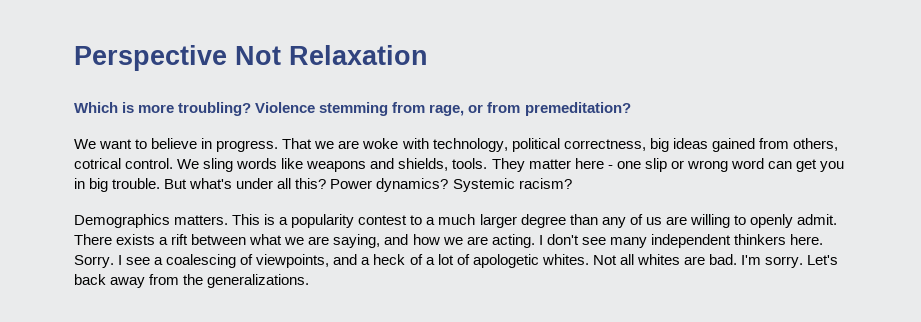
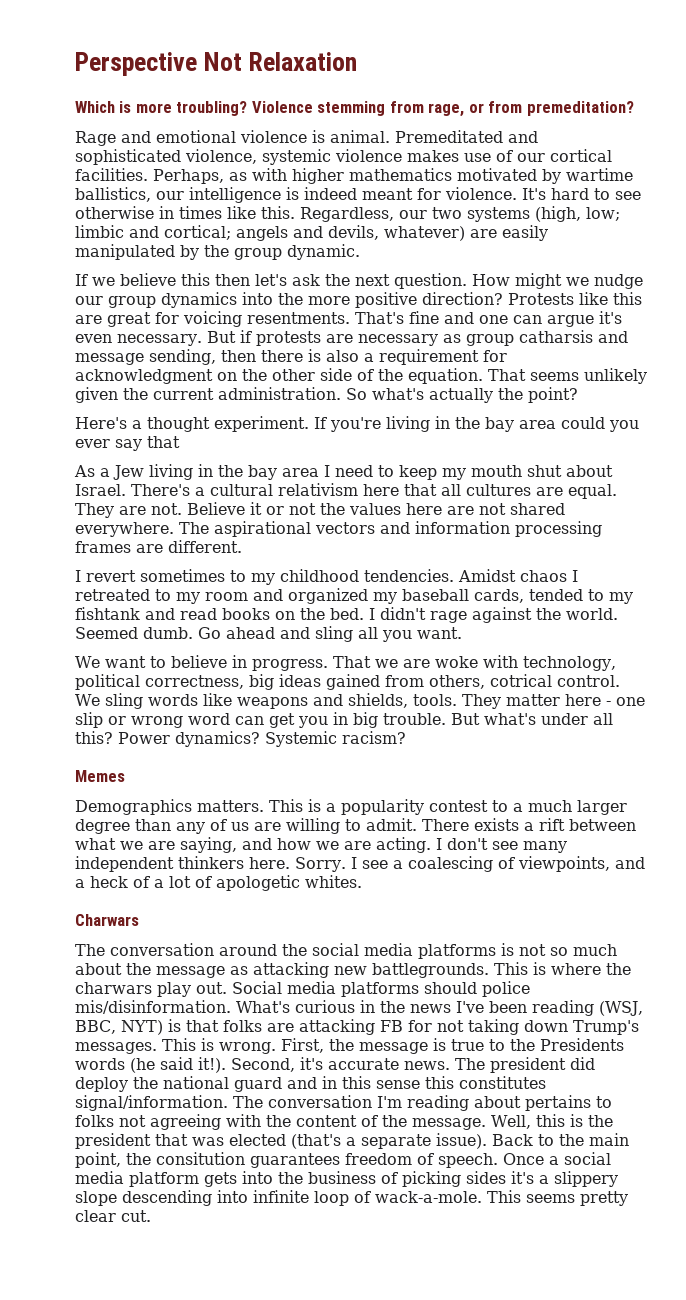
+ Rage and emotional violence is animal. Premeditated and sophisticated violence, systemic violence makes use of our cortical facilities. Perhaps, as with higher mathematics motivated by wartime ballistics, our intelligence is indeed meant for violence. It's hard to see otherwise in times like this. Regardless, our two systems (high, low; limbic and cortical; angels and devils, whatever) are easily manipulated by the group dynamic.
+ If we believe this then let's ask the next question. How might we nudge our group dynamics into the more positive direction? Protests like this are great for voicing resentments. That's fine and one can argue it's even necessary. But if protests are necessary as group catharsis and message sending, then there is also a requirement for acknowledgment on the other side of the equation. That seems unlikely given the current administration. So what's actually the point?
+ Here's a thought experiment. If you're living in the bay area could you ever say that
+ As a Jew living in the bay area I need to keep my mouth shut about Israel. There's a cultural relativism here that all cultures are equal. They are not. Believe it or not the values here are not shared everywhere. The aspirational vectors and information processing frames are different.
+ I revert sometimes to my childhood tendencies. Amidst chaos I retreated to my room and organized my baseball cards, tended to my fishtank and read books on the bed. I didn't rage against the world. Seemed dumb. Go ahead and sling all you want.
+ Memes
- This is a popularity contest to a much larger degree than any of us are willing to openly admit.
+ This is a popularity contest to a much larger degree than any of us are willing to admit.
- I see a coalescing of viewpoints, and a heck of a lot of apologetic whites. Not all whites are bad. I'm sorry. Let's back away from the generalizations.
+ I see a coalescing of viewpoints, and a heck of a lot of apologetic whites.
+ Charwars
+ The conversation around the social media platforms is not so much about the message as attacking new battlegrounds. This is where the charwars play out. Social media platforms should police mis/disinformation. What's curious in the news I've been reading (WSJ, BBC, NYT) is that folks are attacking FB for not taking down Trump's messages. This is wrong. First, the message is true to the Presidents words (he said it!). Second, it's accurate news. The president did deploy the national guard and in this sense this constitutes signal/information. The conversation I'm reading about pertains to folks not agreeing with the content of the message. Well, this is the president that was elected (that's a separate issue). Back to the main point, the consitution guarantees freedom of speech. Once a social media platform gets into the business of picking sides it's a slippery slope descending into infinite loop of wack-a-mole. This seems pretty clear cut.

